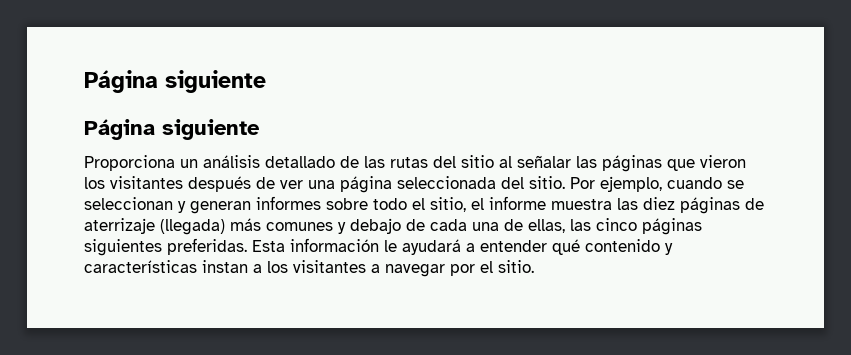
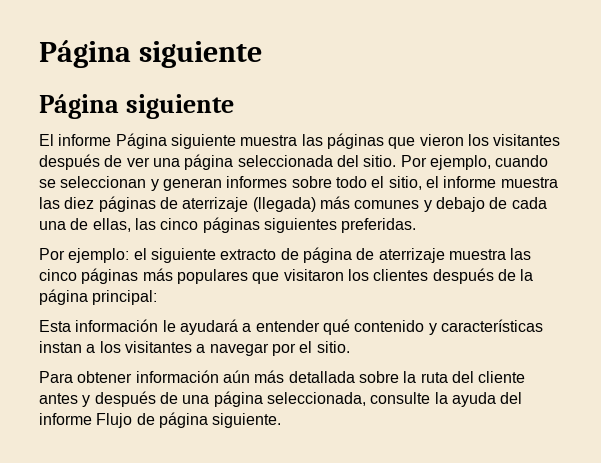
- Proporciona un análisis detallado de las rutas del sitio al señalar las páginas que vieron los visitantes después de ver una página seleccionada del sitio.
+ El informe Página siguiente muestra las páginas que vieron los visitantes después de ver una página seleccionada del sitio.
- Por ejemplo, cuando se seleccionan y generan informes sobre todo el sitio, el informe muestra las diez páginas de aterrizaje (llegada) más comunes y debajo de cada una de ellas, las cinco páginas siguientes preferidas. Esta información le ayudará a entender qué contenido y características instan a los visitantes a navegar por el sitio.
+ Por ejemplo, cuando se seleccionan y generan informes sobre todo el sitio, el informe muestra las diez páginas de aterrizaje (llegada) más comunes y debajo de cada una de ellas, las cinco páginas siguientes preferidas.
+ Por ejemplo: el siguiente extracto de página de aterrizaje muestra las cinco páginas más populares que visitaron los clientes después de la página principal:
+ Esta información le ayudará a entender qué contenido y características instan a los visitantes a navegar por el sitio.
+ Para obtener información aún más detallada sobre la ruta del cliente antes y después de una página seleccionada, consulte la ayuda del informe Flujo de página siguiente.

